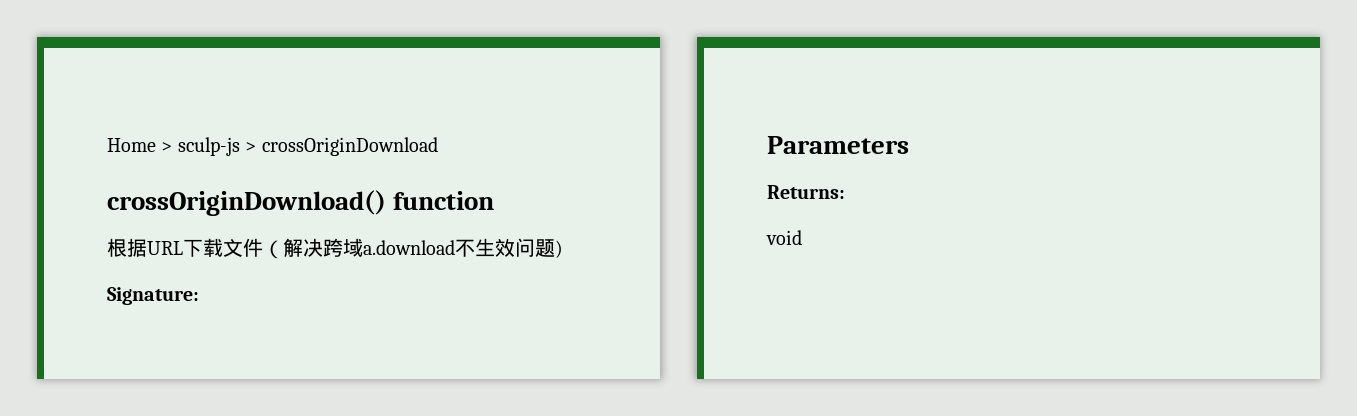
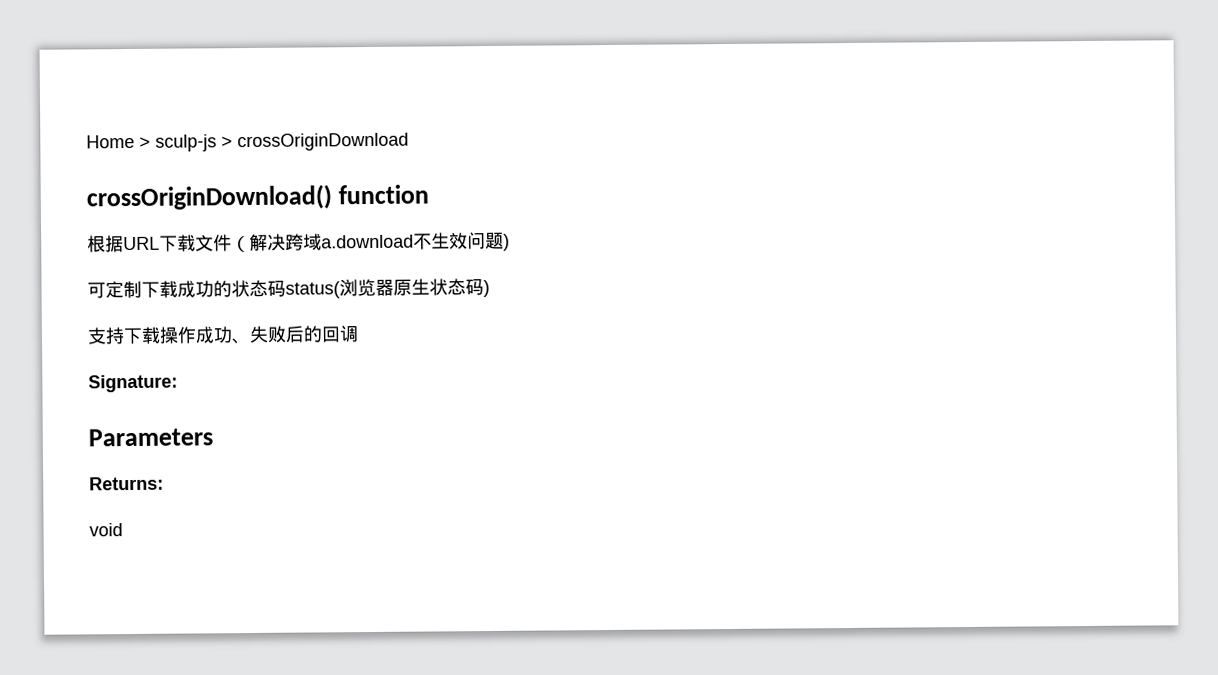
+ 可定制下载成功的状态码status(浏览器原生状态码)
+ 支持下载操作成功、失败后的回调

